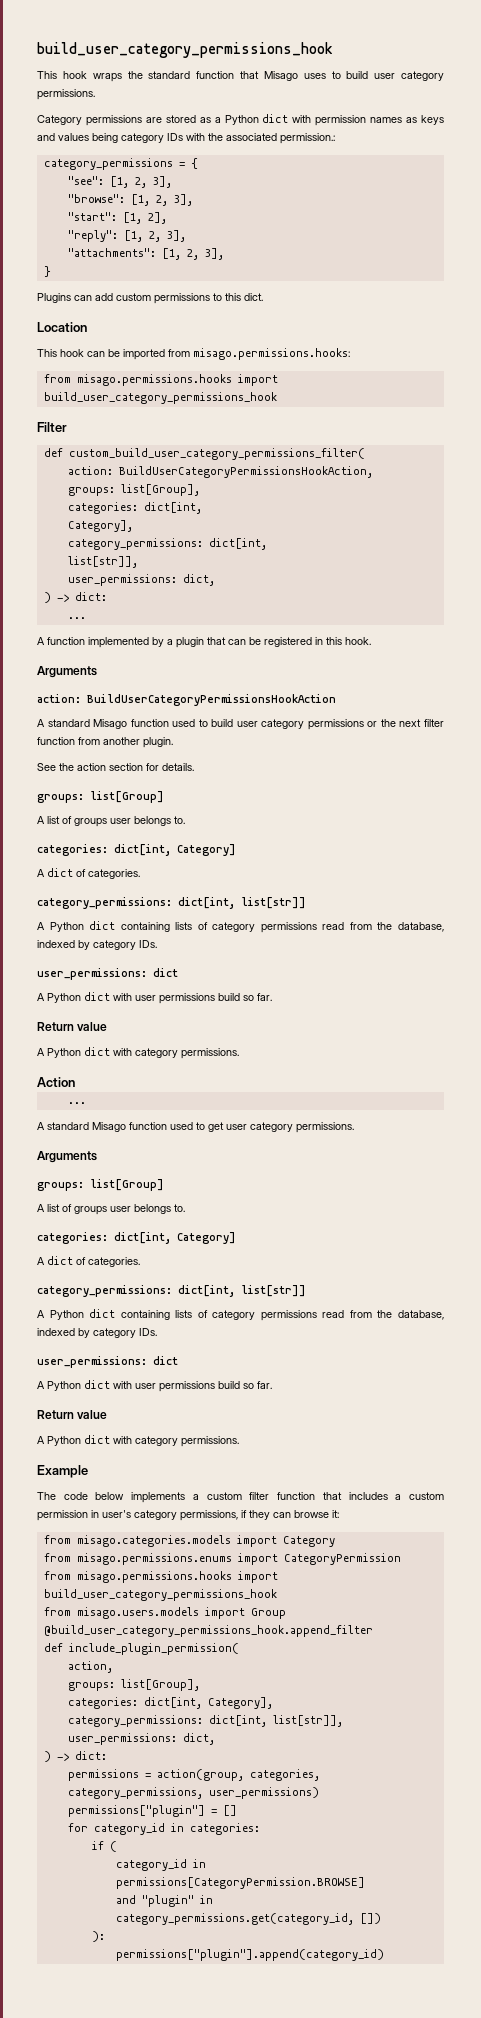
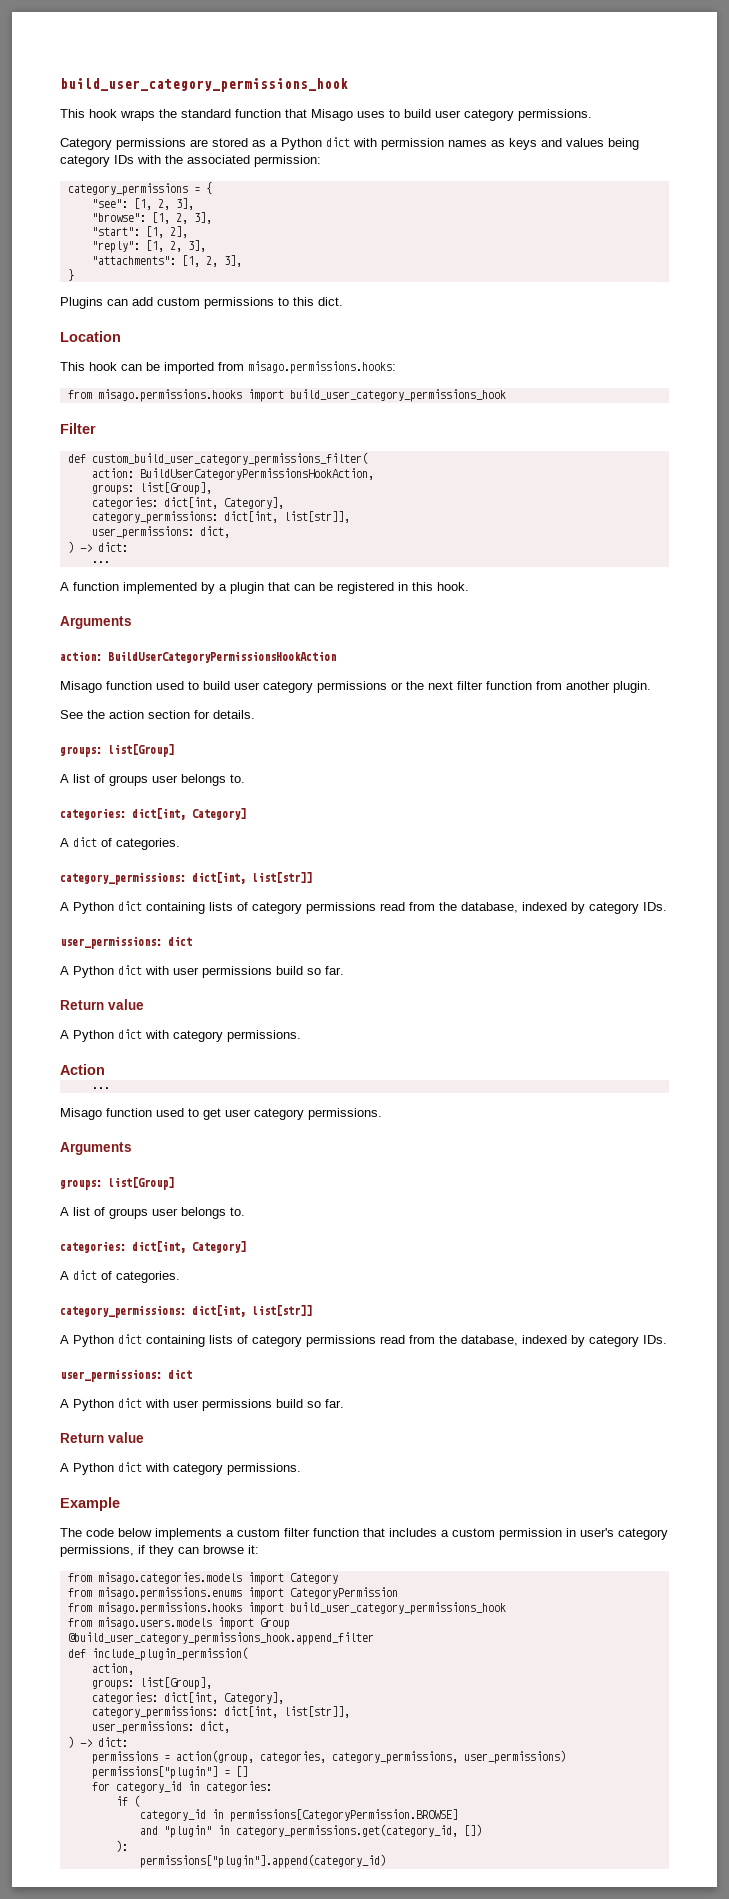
- Category permissions are stored as a Python dict with permission names as keys and values being category IDs with the associated permission.:
+ Category permissions are stored as a Python dict with permission names as keys and values being category IDs with the associated permission:
  action: BuildUserCategoryPermissionsHookAction,
  groups: list[Group],
- categories: dict[int,
- Category],
- category_permissions: dict[int,
- list[str]],
+ categories: dict[int, Category],
+ category_permissions: dict[int, list[str]],
- A standard Misago function used to build user category permissions or the next filter function from another plugin.
+ Misago function used to build user category permissions or the next filter function from another plugin.
- A standard Misago function used to get user category permissions.
+ Misago function used to get user category permissions.

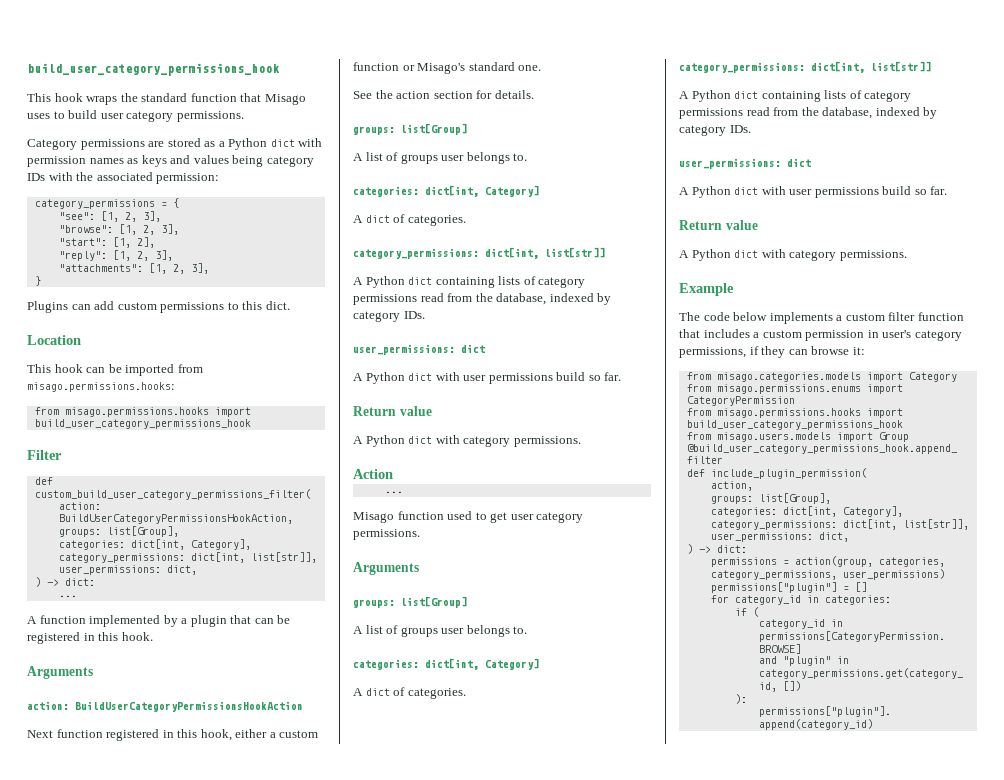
- Misago function used to build user category permissions or the next filter function from another plugin.
+ Next function registered in this hook, either a custom function or Misago's standard one.

